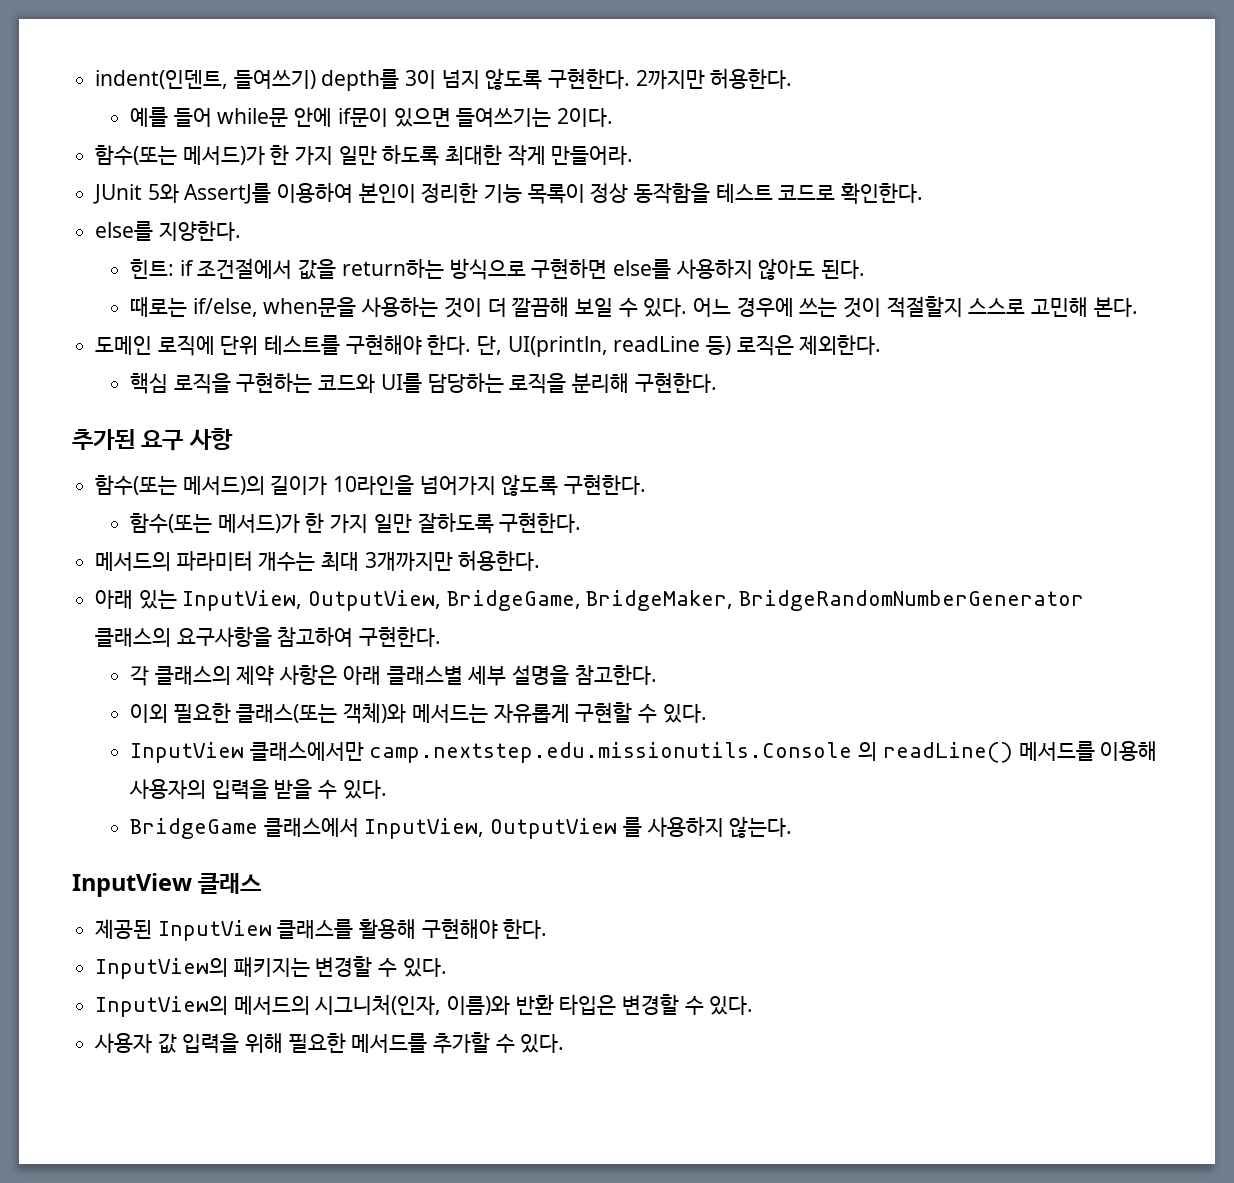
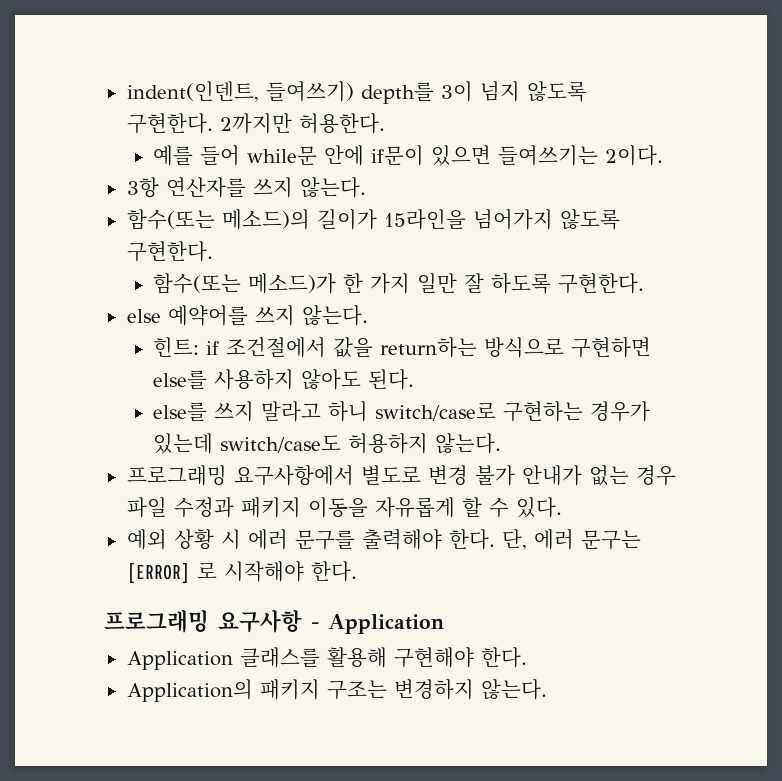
- 함수(또는 메서드)가 한 가지 일만 하도록 최대한 작게 만들어라.
- JUnit 5와 AssertJ를 이용하여 본인이 정리한 기능 목록이 정상 동작함을 테스트 코드로 확인한다.
- else를 지양한다.
+ 3항 연산자를 쓰지 않는다.
+ 함수(또는 메소드)의 길이가 15라인을 넘어가지 않도록 구현한다.
+ 함수(또는 메소드)가 한 가지 일만 잘 하도록 구현한다.
+ else 예약어를 쓰지 않는다.
- 때로는 if/else, when문을 사용하는 것이 더 깔끔해 보일 수 있다. 어느 경우에 쓰는 것이 적절할지 스스로 고민해 본다.
- 도메인 로직에 단위 테스트를 구현해야 한다. 단, UI(println, readLine 등) 로직은 제외한다.
- 핵심 로직을 구현하는 코드와 UI를 담당하는 로직을 분리해 구현한다.
- 추가된 요구 사항
- 함수(또는 메서드)의 길이가 10라인을 넘어가지 않도록 구현한다.
- 함수(또는 메서드)가 한 가지 일만 잘하도록 구현한다.
- 메서드의 파라미터 개수는 최대 3개까지만 허용한다.
- 아래 있는 InputView, OutputView, BridgeGame, BridgeMaker, BridgeRandomNumberGenerator 클래스의 요구사항을 참고하여 구현한다.
- 각 클래스의 제약 사항은 아래 클래스별 세부 설명을 참고한다.
- 이외 필요한 클래스(또는 객체)와 메서드는 자유롭게 구현할 수 있다.
- InputView 클래스에서만 camp.nextstep.edu.missionutils.Console 의 readLine() 메서드를 이용해 사용자의 입력을 받을 수 있다.
- BridgeGame 클래스에서 InputView, OutputView 를 사용하지 않는다.
- InputView 클래스
- 제공된 InputView 클래스를 활용해 구현해야 한다.
- InputView의 패키지는 변경할 수 있다.
- InputView의 메서드의 시그니처(인자, 이름)와 반환 타입은 변경할 수 있다.
- 사용자 값 입력을 위해 필요한 메서드를 추가할 수 있다.
+ else를 쓰지 말라고 하니 switch/case로 구현하는 경우가 있는데 switch/case도 허용하지 않는다.
+ 프로그래밍 요구사항에서 별도로 변경 불가 안내가 없는 경우 파일 수정과 패키지 이동을 자유롭게 할 수 있다.
+ 예외 상황 시 에러 문구를 출력해야 한다. 단, 에러 문구는 [ERROR] 로 시작해야 한다.
+ 프로그래밍 요구사항 - Application
+ Application 클래스를 활용해 구현해야 한다.
+ Application의 패키지 구조는 변경하지 않는다.

